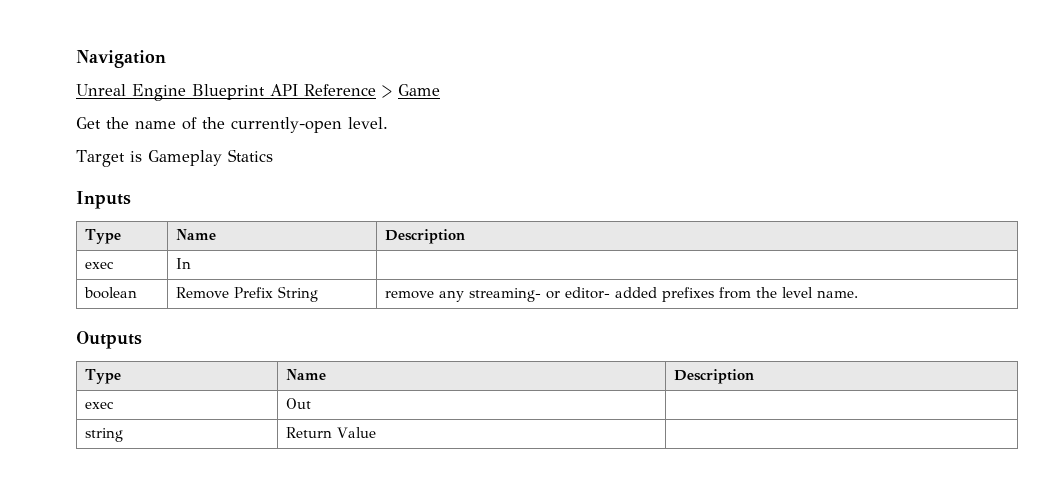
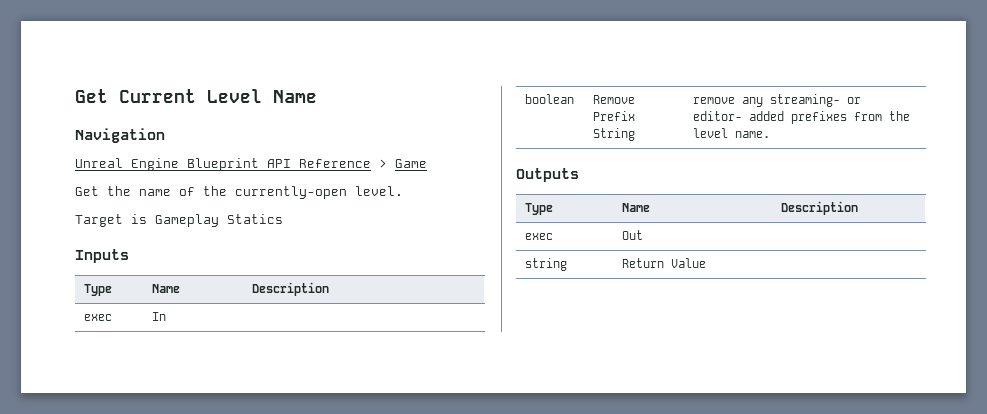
+ Get Current Level Name

